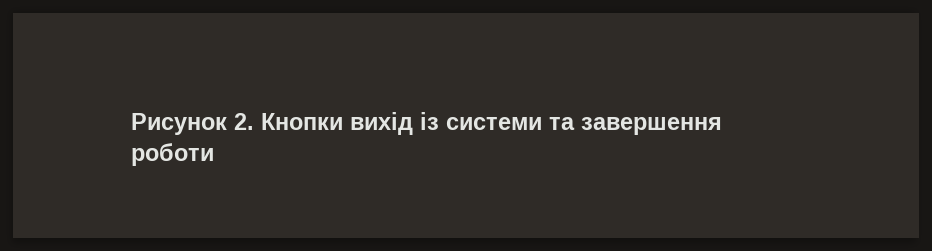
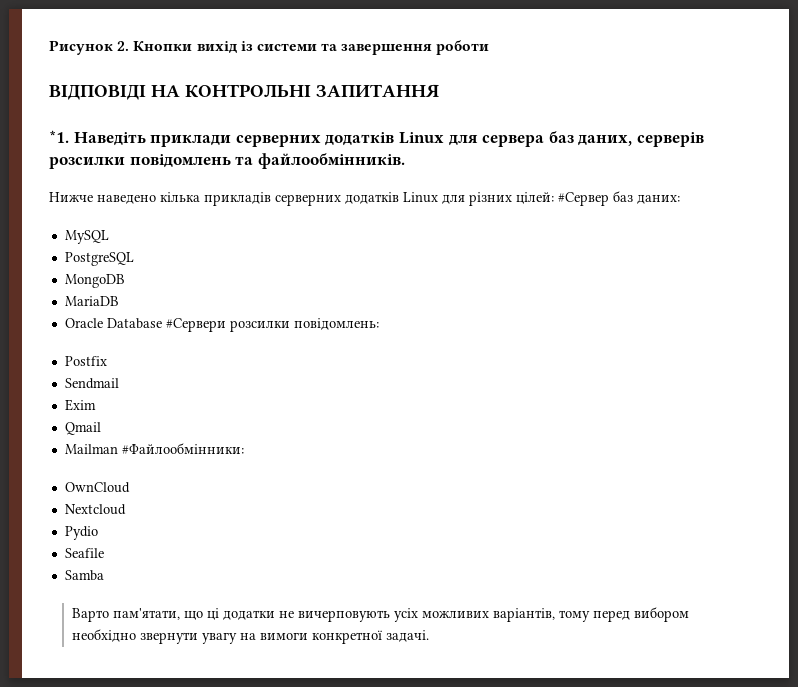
+ ВІДПОВІДІ НА КОНТРОЛЬНІ ЗАПИТАННЯ
+ *1. Наведіть приклади серверних додатків Linux для сервера баз даних, серверів розсилки повідомлень та файлообмінників.
+ Нижче наведено кілька прикладів серверних додатків Linux для різних цілей: #Сервер баз даних:
+ MySQL
+ PostgreSQL
+ MongoDB
+ MariaDB
+ Oracle Database #Сервери розсилки повідомлень:
+ Postfix
+ Sendmail
+ Exim
+ Qmail
+ Mailman #Файлообмінники:
+ OwnCloud
+ Nextcloud
+ Pydio
+ Seafile
+ Samba
+ Варто пам'ятати, що ці додатки не вичерповують усіх можливих варіантів, тому перед вибором необхідно звернути увагу на вимоги конкретної задачі.

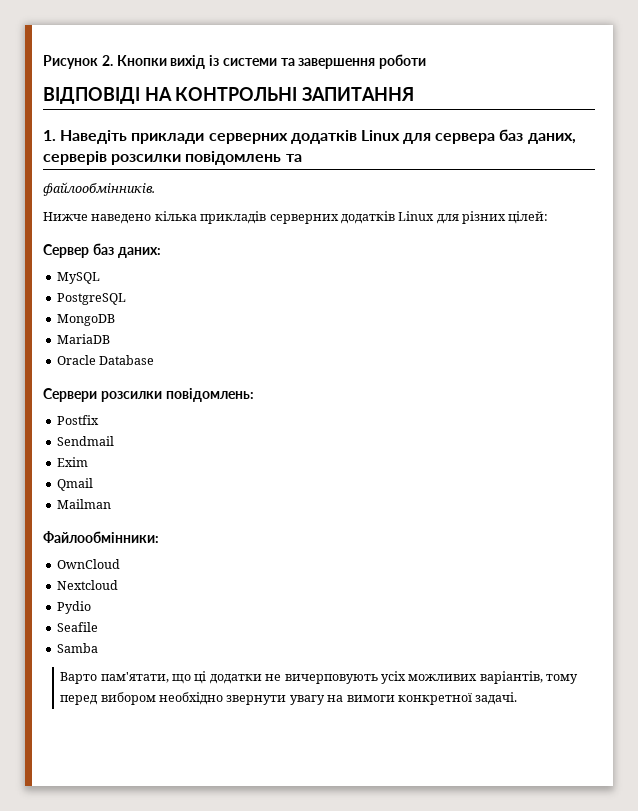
- *1. Наведіть приклади серверних додатків Linux для сервера баз даних, серверів розсилки повідомлень та файлообмінників.
+ 1. Наведіть приклади серверних додатків Linux для сервера баз даних, серверів розсилки повідомлень та
+ файлообмінників.
- Нижче наведено кілька прикладів серверних додатків Linux для різних цілей: #Сервер баз даних:
+ Нижче наведено кілька прикладів серверних додатків Linux для різних цілей:
+ Сервер баз даних:
- Oracle Database #Сервери розсилки повідомлень:
+ Oracle Database
+ Сервери розсилки повідомлень:
- Mailman #Файлообмінники:
+ Mailman
+ Файлообмінники:

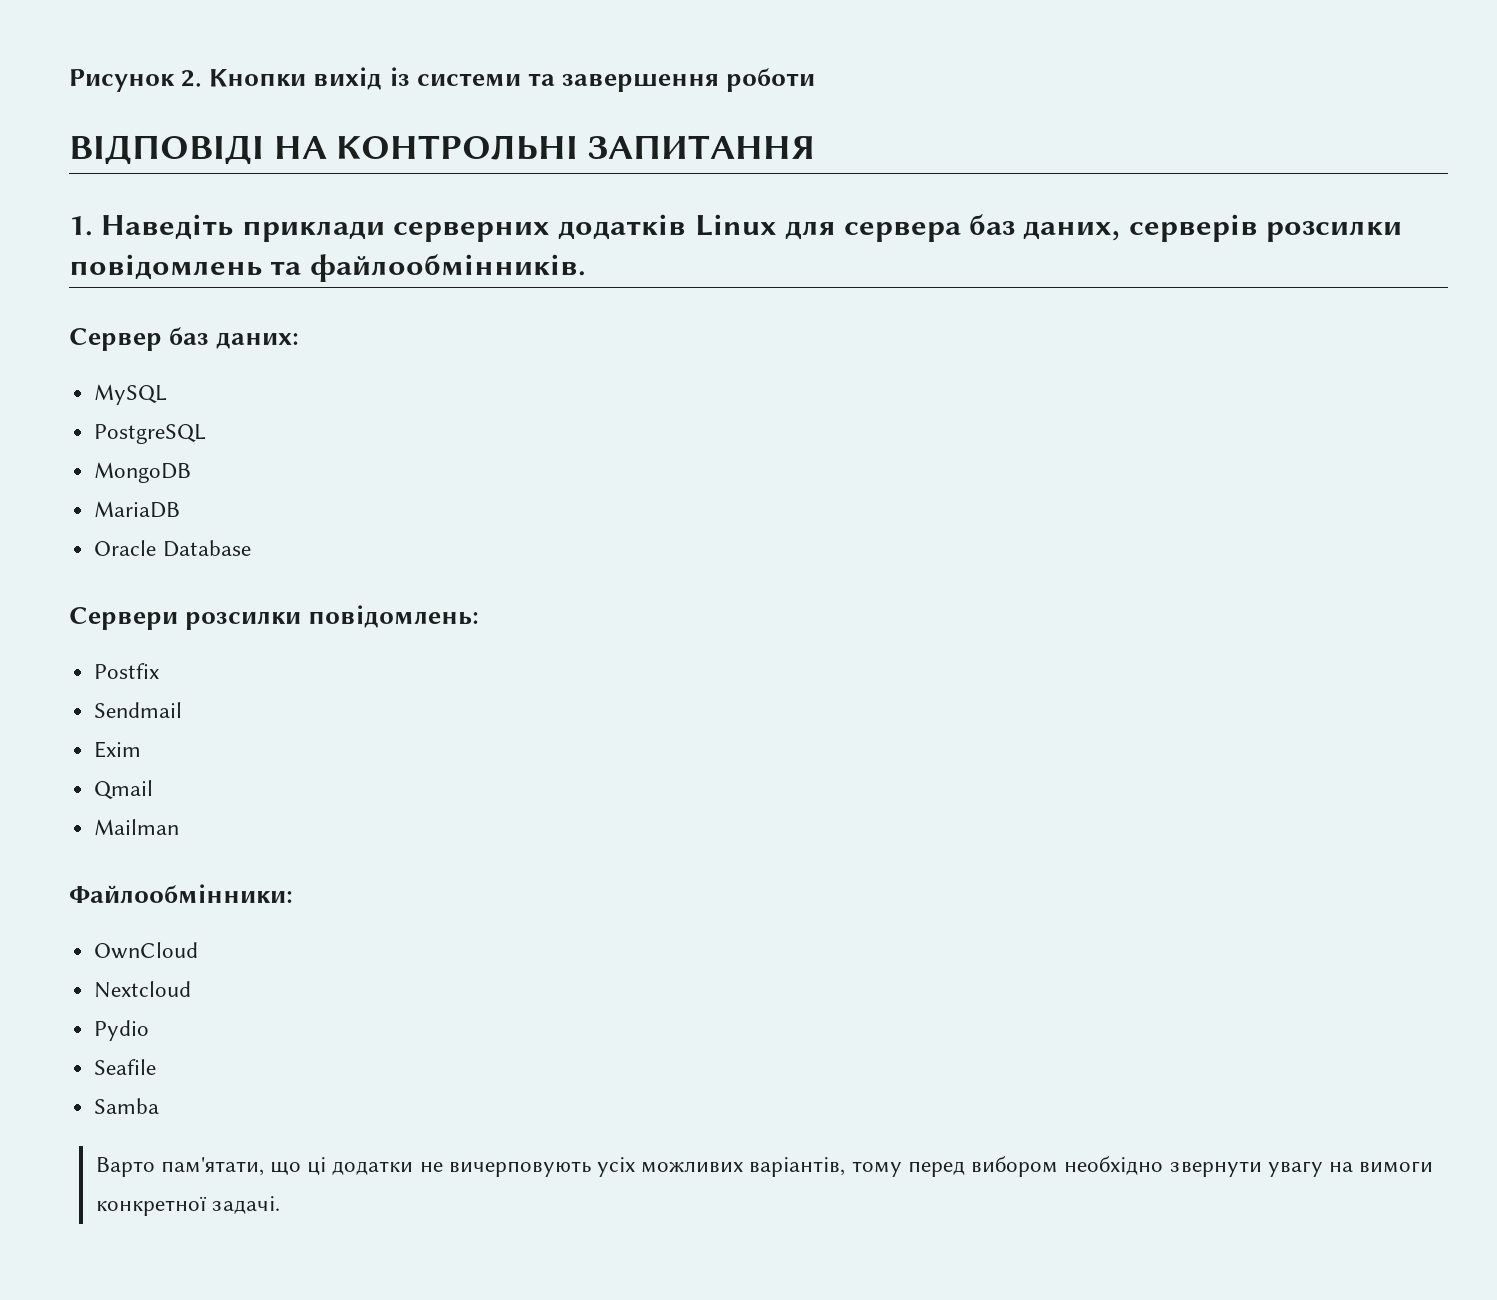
- 1. Наведіть приклади серверних додатків Linux для сервера баз даних, серверів розсилки повідомлень та
- файлообмінників.
+ 1. Наведіть приклади серверних додатків Linux для сервера баз даних, серверів розсилки повідомлень та файлообмінників.
- Нижче наведено кілька прикладів серверних додатків Linux для різних цілей:

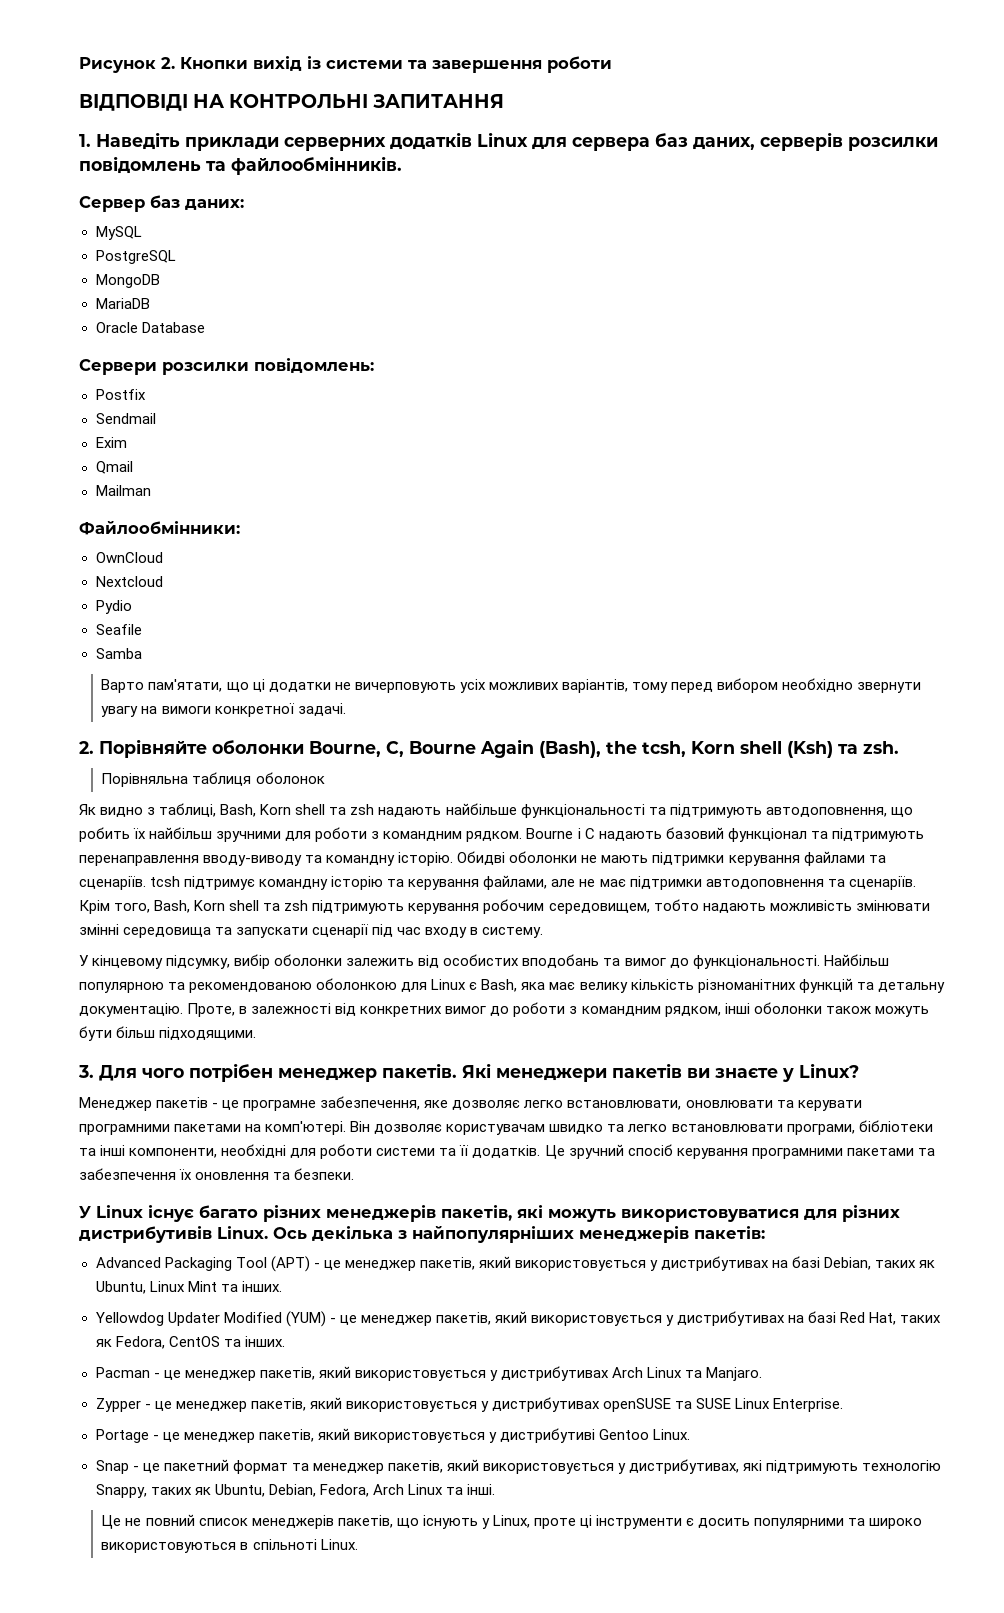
+ 2. Порівняйте оболонки Bourne, C, Bourne Again (Bash), the tcsh, Korn shell (Ksh) та zsh.
+ Порівняльна таблиця оболонок
+ Як видно з таблиці, Bash, Korn shell та zsh надають найбільше функціональності та підтримують автодоповнення, що робить їх найбільш зручними для роботи з командним рядком. Bourne і C надають базовий функціонал та підтримують перенаправлення вводу-виводу та командну історію. Обидві оболонки не мають підтримки керування файлами та сценаріїв. tcsh підтримує командну історію та керування файлами, але не має підтримки автодоповнення та сценаріїв. Крім того, Bash, Korn shell та zsh підтримують керування робочим середовищем, тобто надають можливість змінювати змінні середовища та запускати сценарії під час входу в систему.
+ У кінцевому підсумку, вибір оболонки залежить від особистих вподобань та вимог до функціональності. Найбільш популярною та рекомендованою оболонкою для Linux є Bash, яка має велику кількість різноманітних функцій та детальну документацію. Проте, в залежності від конкретних вимог до роботи з командним рядком, інші оболонки також можуть бути більш підходящими.
+ 3. Для чого потрібен менеджер пакетів. Які менеджери пакетів ви знаєте у Linux?
+ Менеджер пакетів - це програмне забезпечення, яке дозволяє легко встановлювати, оновлювати та керувати програмними пакетами на комп'ютері. Він дозволяє користувачам швидко та легко встановлювати програми, бібліотеки та інші компоненти, необхідні для роботи системи та її додатків. Це зручний спосіб керування програмними пакетами та забезпечення їх оновлення та безпеки.
+ У Linux існує багато різних менеджерів пакетів, які можуть використовуватися для різних дистрибутивів Linux. Ось декілька з найпопулярніших менеджерів пакетів:
+ Advanced Packaging Tool (APT) - це менеджер пакетів, який використовується у дистрибутивах на базі Debian, таких як Ubuntu, Linux Mint та інших.
+ Yellowdog Updater Modified (YUM) - це менеджер пакетів, який використовується у дистрибутивах на базі Red Hat, таких як Fedora, CentOS та інших.
+ Pacman - це менеджер пакетів, який використовується у дистрибутивах Arch Linux та Manjaro.
+ Zypper - це менеджер пакетів, який використовується у дистрибутивах openSUSE та SUSE Linux Enterprise.
+ Portage - це менеджер пакетів, який використовується у дистрибутиві Gentoo Linux.
+ Snap - це пакетний формат та менеджер пакетів, який використовується у дистрибутивах, які підтримують технологію Snappy, таких як Ubuntu, Debian, Fedora, Arch Linux та інші.
+ Це не повний список менеджерів пакетів, що існують у Linux, проте ці інструменти є досить популярними та широко використовуються в спільноті Linux.

